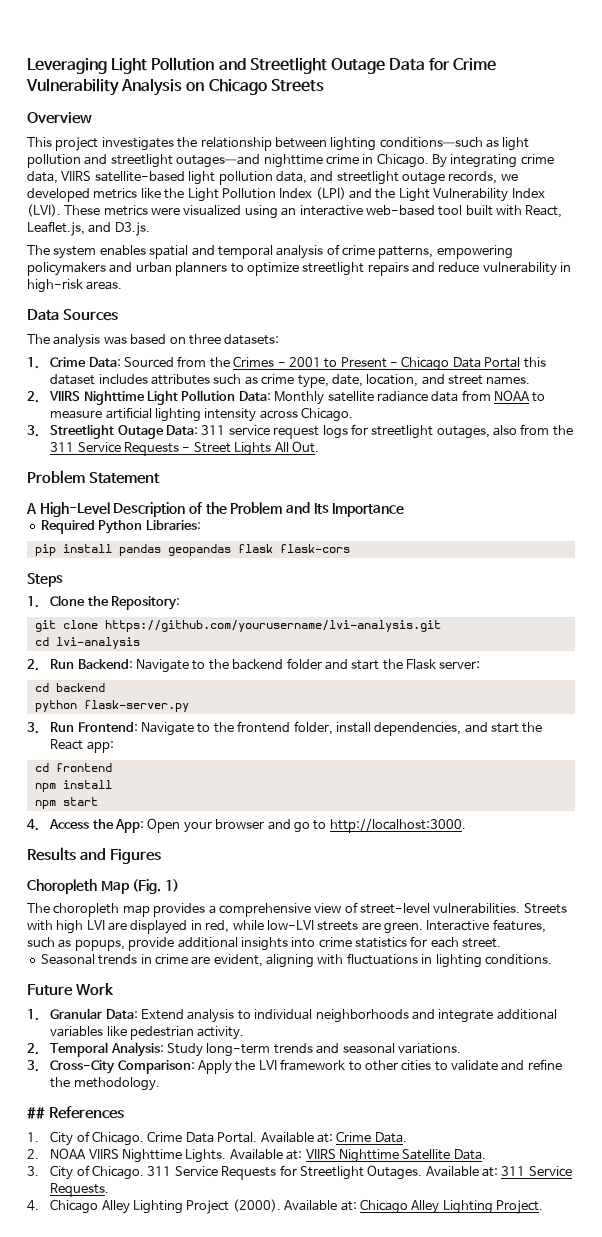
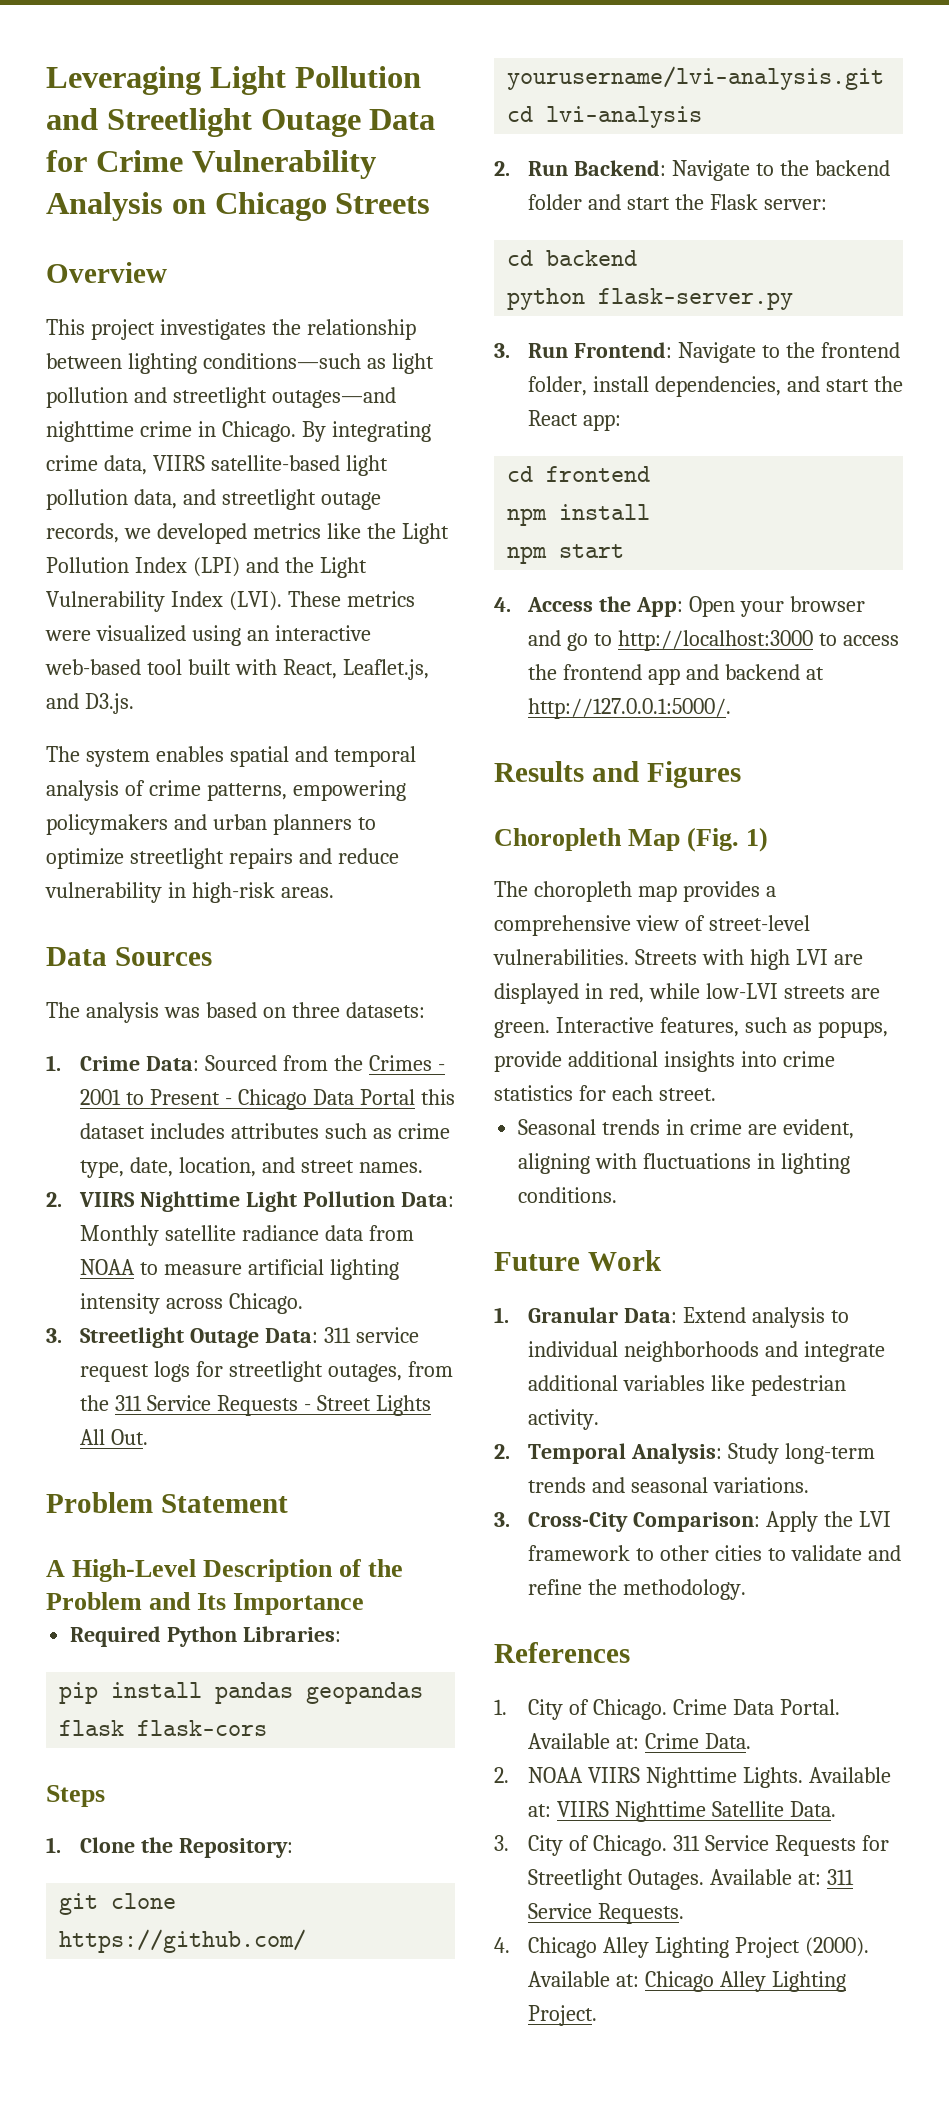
- 3. Streetlight Outage Data: 311 service request logs for streetlight outages, also from the 311 Service Requests - Street Lights All Out.
+ 3. Streetlight Outage Data: 311 service request logs for streetlight outages, from the 311 Service Requests - Street Lights All Out.
- 4. Access the App: Open your browser and go to http://localhost:3000.
+ 4. Access the App: Open your browser and go to http://localhost:3000 to access the frontend app and backend at http://127.0.0.1:5000/.
- ## References
+ References

